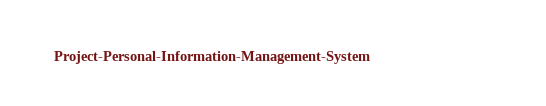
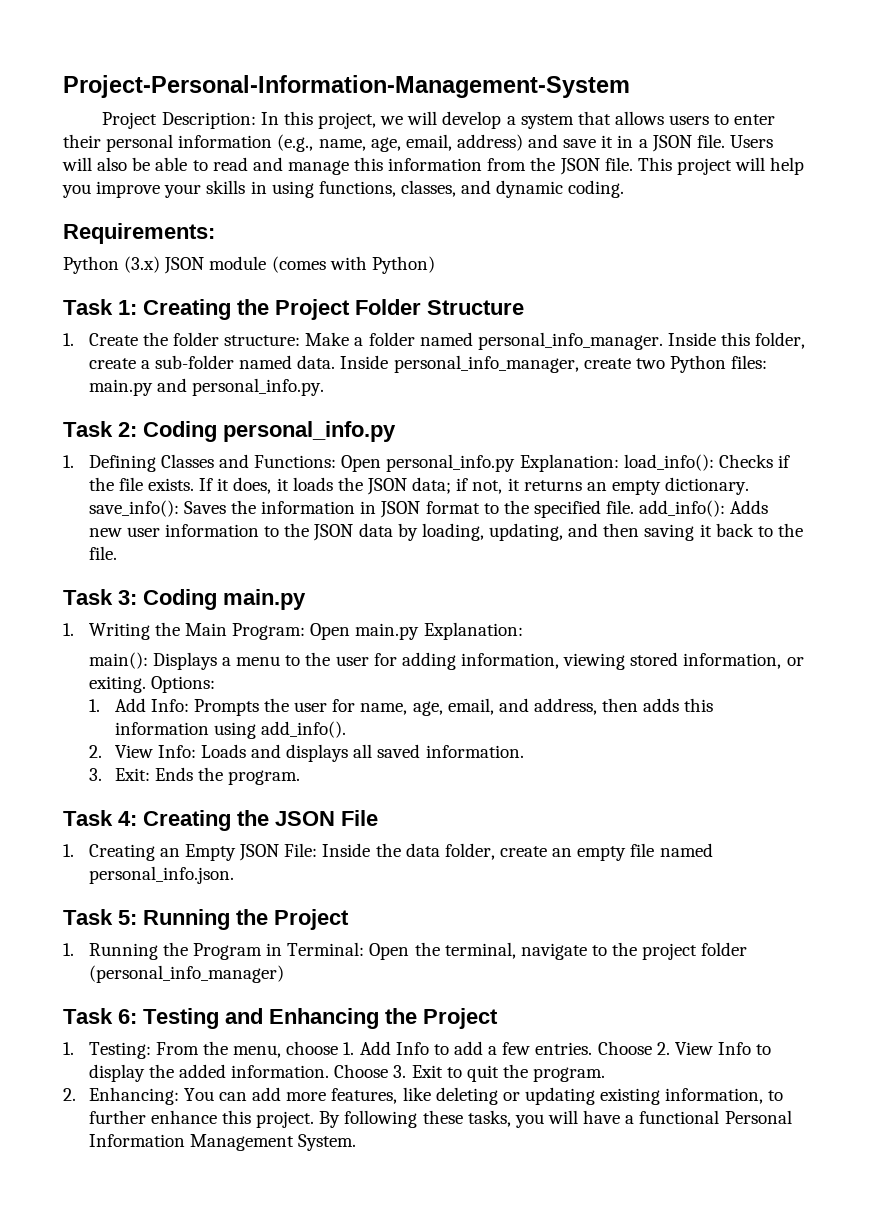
+ Project Description: In this project, we will develop a system that allows users to enter their personal information (e.g., name, age, email, address) and save it in a JSON file. Users will also be able to read and manage this information from the JSON file. This project will help you improve your skills in using functions, classes, and dynamic coding.
+ Requirements:
+ Python (3.x) JSON module (comes with Python)
+ Task 1: Creating the Project Folder Structure
+ 1. Create the folder structure: Make a folder named personal_info_manager. Inside this folder, create a sub-folder named data. Inside personal_info_manager, create two Python files: main.py and personal_info.py.
+ Task 2: Coding personal_info.py
+ 1. Defining Classes and Functions: Open personal_info.py Explanation: load_info(): Checks if the file exists. If it does, it loads the JSON data; if not, it returns an empty dictionary. save_info(): Saves the information in JSON format to the specified file. add_info(): Adds new user information to the JSON data by loading, updating, and then saving it back to the file.
+ Task 3: Coding main.py
+ 1. Writing the Main Program: Open main.py Explanation:
+ main(): Displays a menu to the user for adding information, viewing stored information, or exiting. Options:
+ 1. Add Info: Prompts the user for name, age, email, and address, then adds this information using add_info().
+ 2. View Info: Loads and displays all saved information.
+ 3. Exit: Ends the program.
+ Task 4: Creating the JSON File
+ 1. Creating an Empty JSON File: Inside the data folder, create an empty file named personal_info.json.
+ Task 5: Running the Project
+ 1. Running the Program in Terminal: Open the terminal, navigate to the project folder (personal_info_manager)
+ Task 6: Testing and Enhancing the Project
+ 1. Testing: From the menu, choose 1. Add Info to add a few entries. Choose 2. View Info to display the added information. Choose 3. Exit to quit the program.
+ 2. Enhancing: You can add more features, like deleting or updating existing information, to further enhance this project. By following these tasks, you will have a functional Personal Information Management System.

